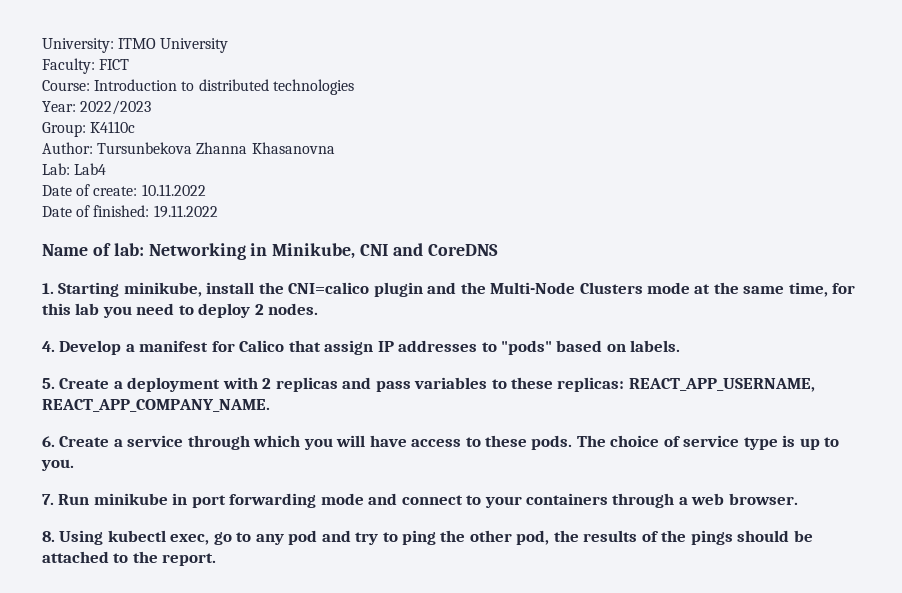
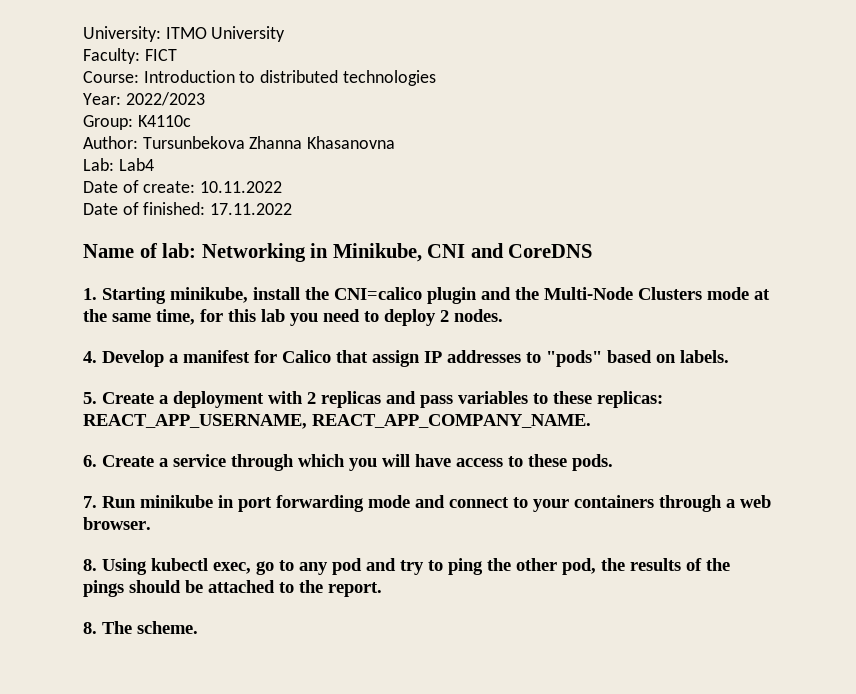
- Date of finished: 19.11.2022
+ Date of finished: 17.11.2022
- The choice of service type is up to you.
+ 8. The scheme.

